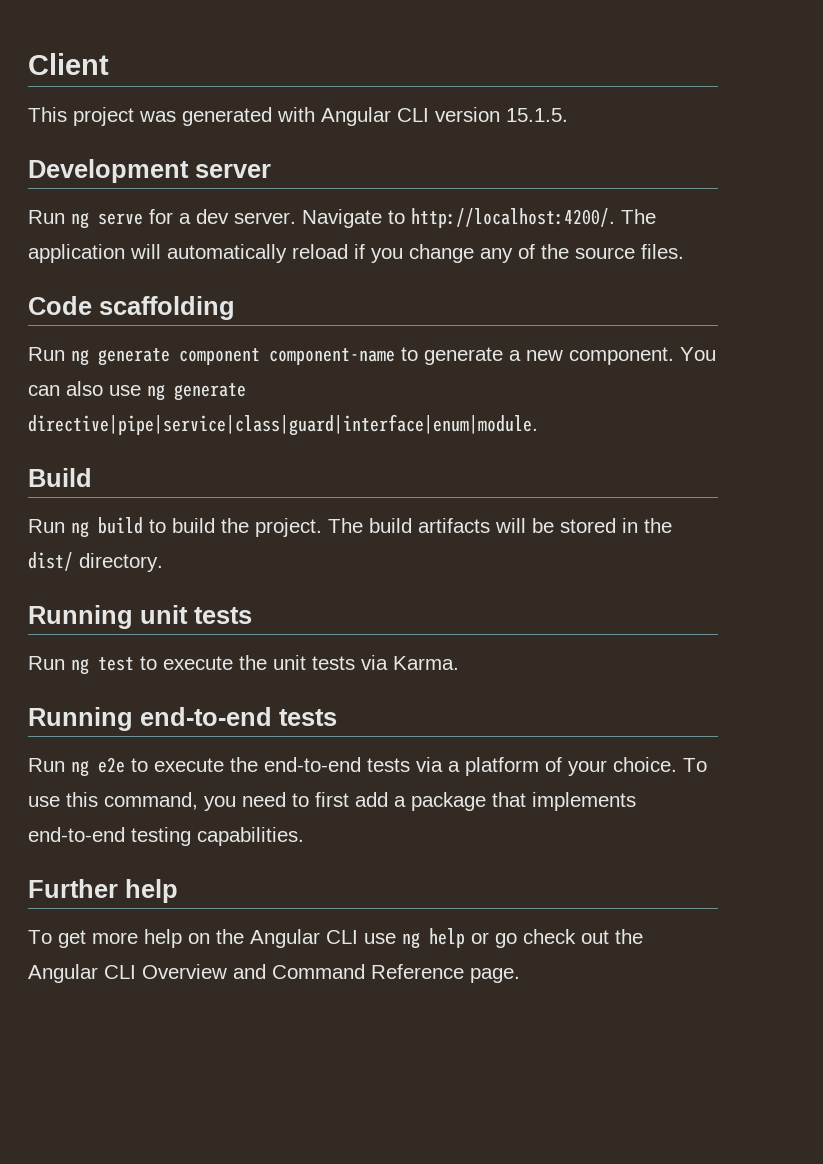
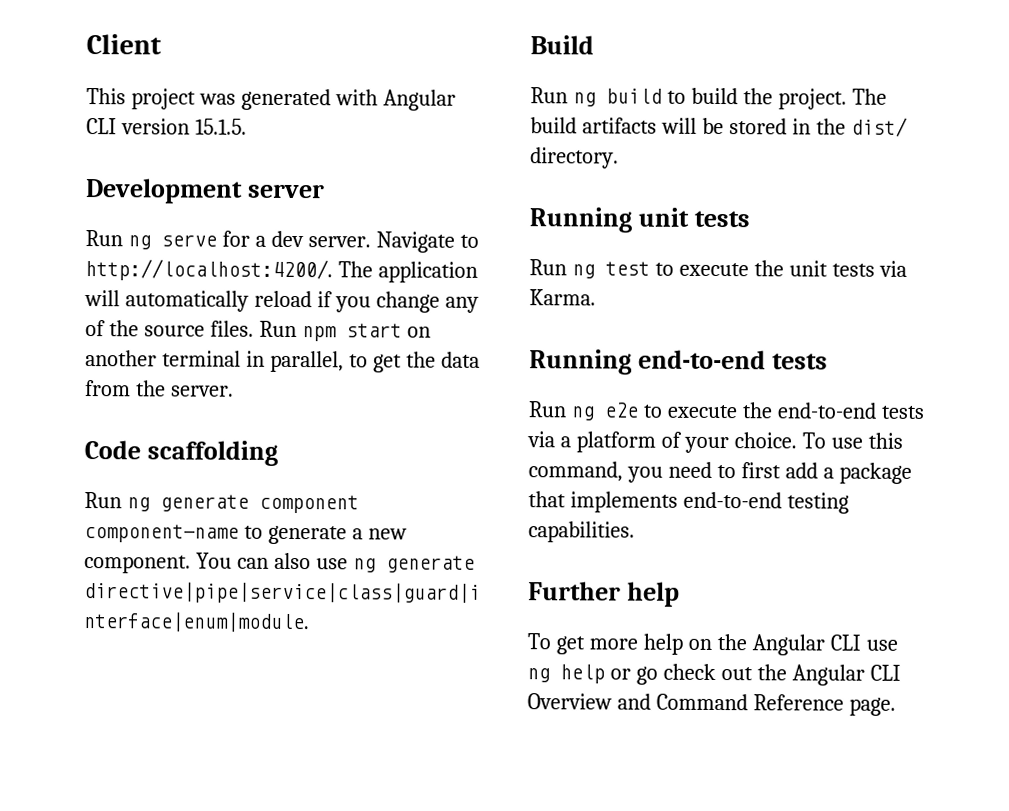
+ Run npm start on another terminal in parallel, to get the data from the server.

